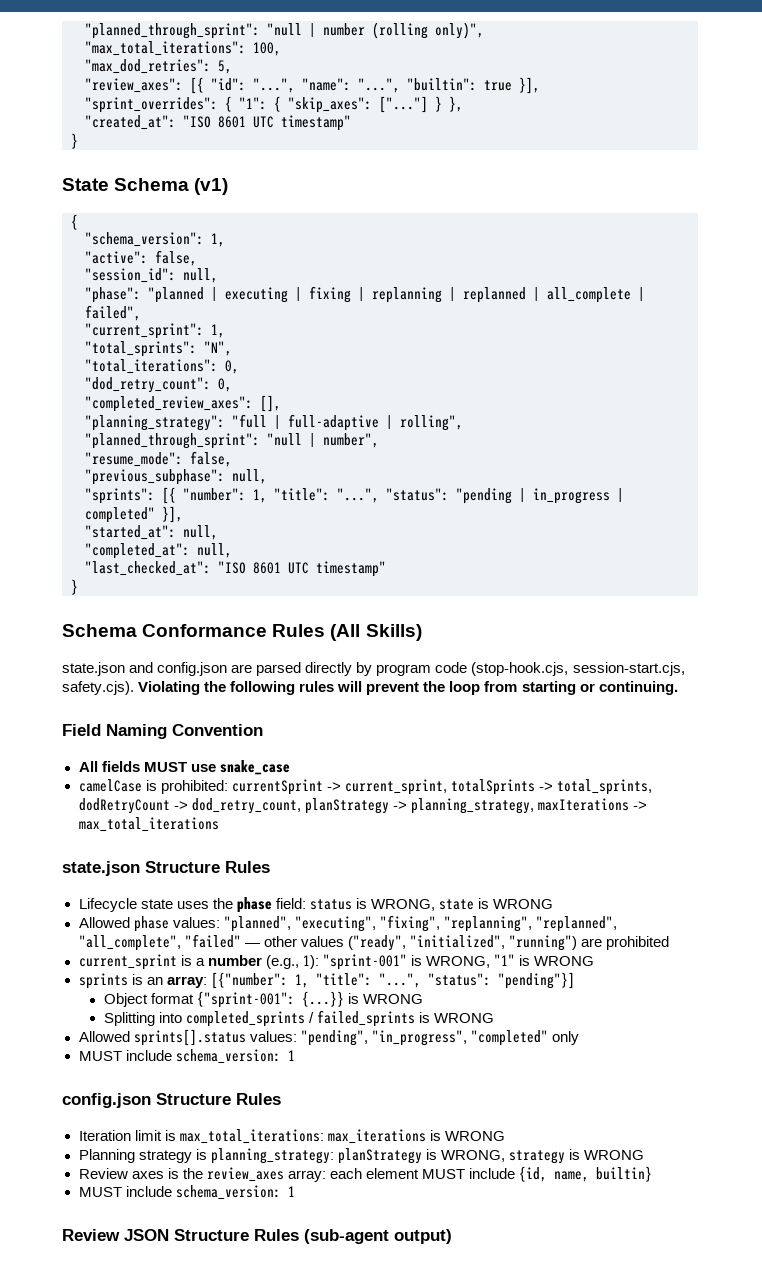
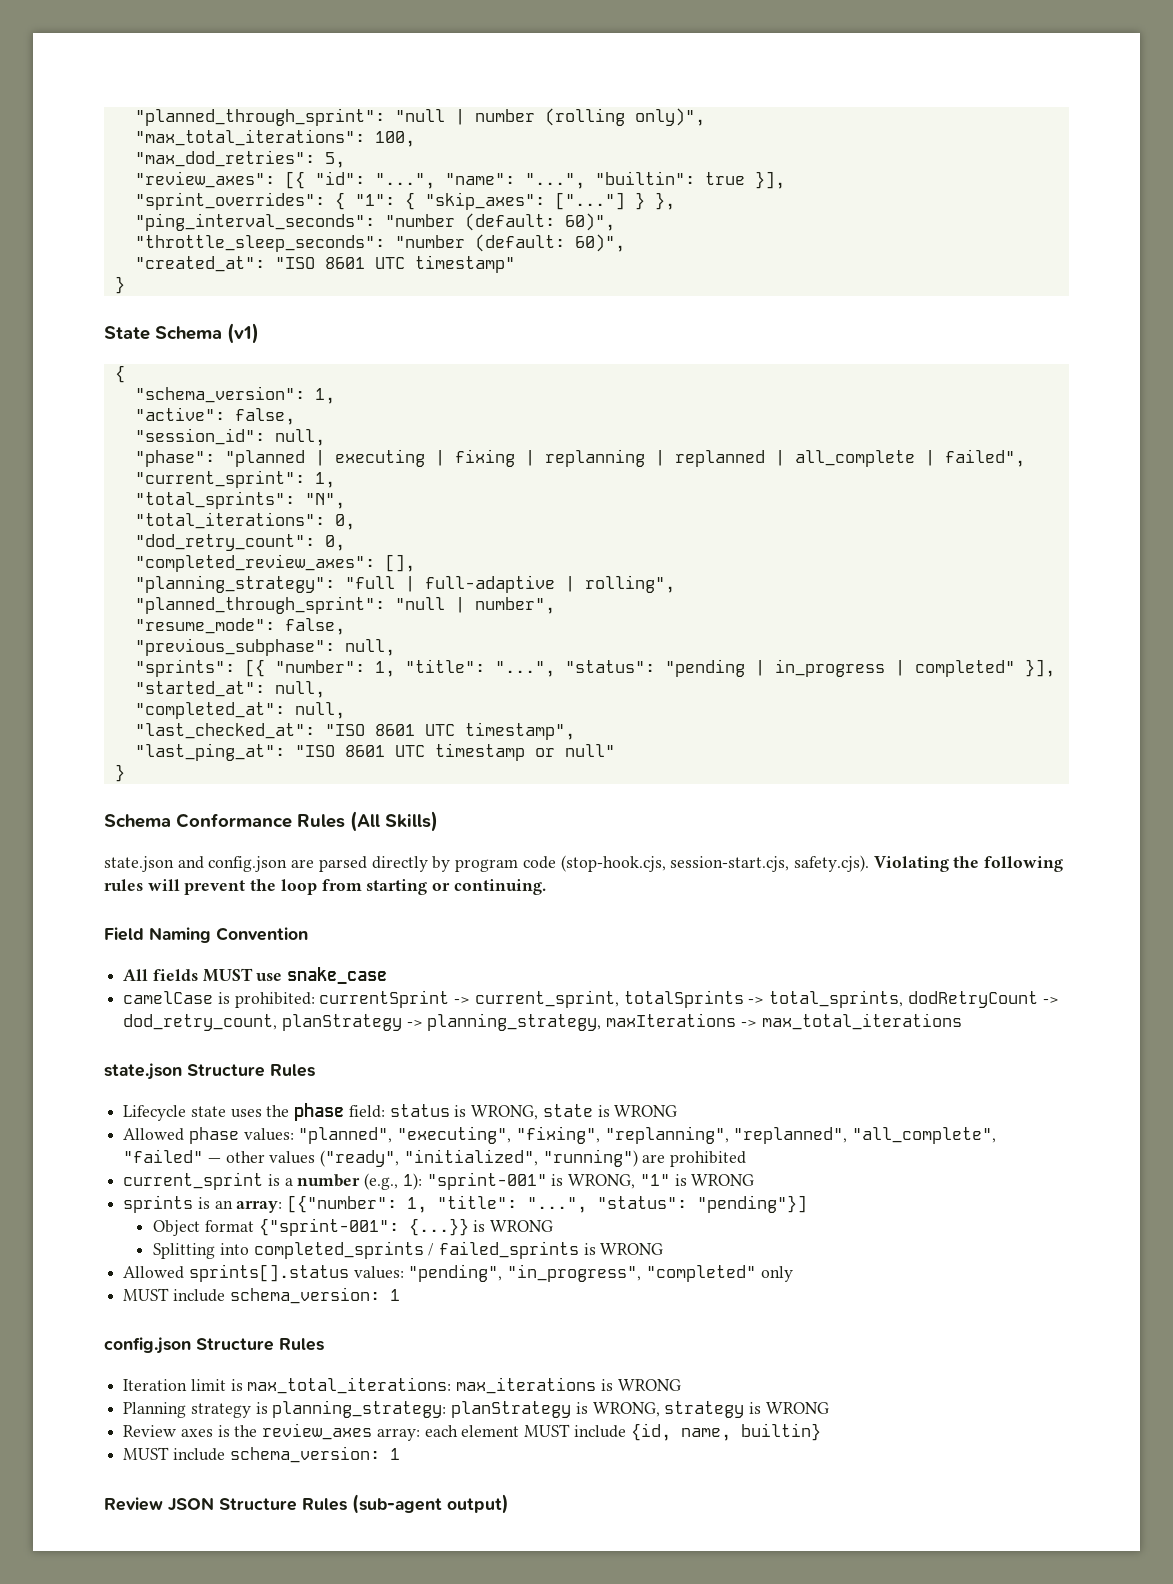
+ "ping_interval_seconds": "number (default: 60)",
+ "throttle_sleep_seconds": "number (default: 60)",
- "last_checked_at": "ISO 8601 UTC timestamp"
+ "last_checked_at": "ISO 8601 UTC timestamp",
+ "last_ping_at": "ISO 8601 UTC timestamp or null"

